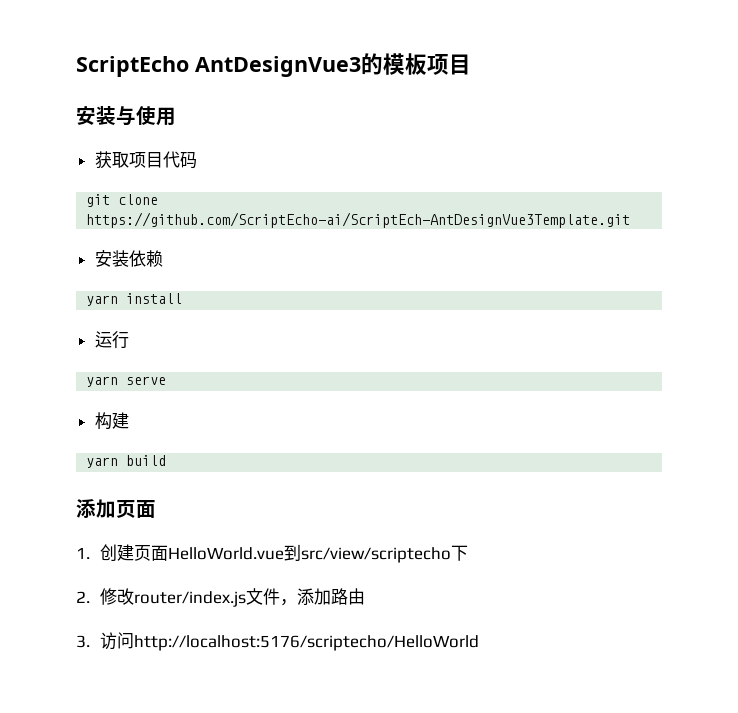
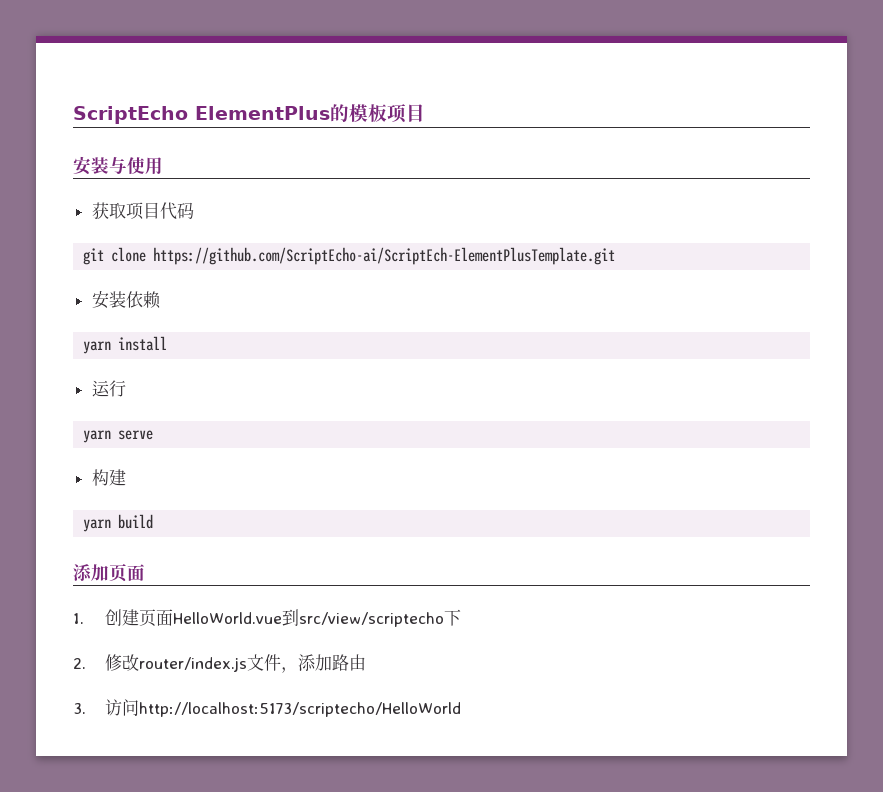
- ScriptEcho AntDesignVue3的模板项目
+ ScriptEcho ElementPlus的模板项目
- git clone https://github.com/ScriptEcho-ai/ScriptEch-AntDesignVue3Template.git
+ git clone https://github.com/ScriptEcho-ai/ScriptEch-ElementPlusTemplate.git
- 3.访问http://localhost:5176/scriptecho/HelloWorld
+ 3.访问http://localhost:5173/scriptecho/HelloWorld

